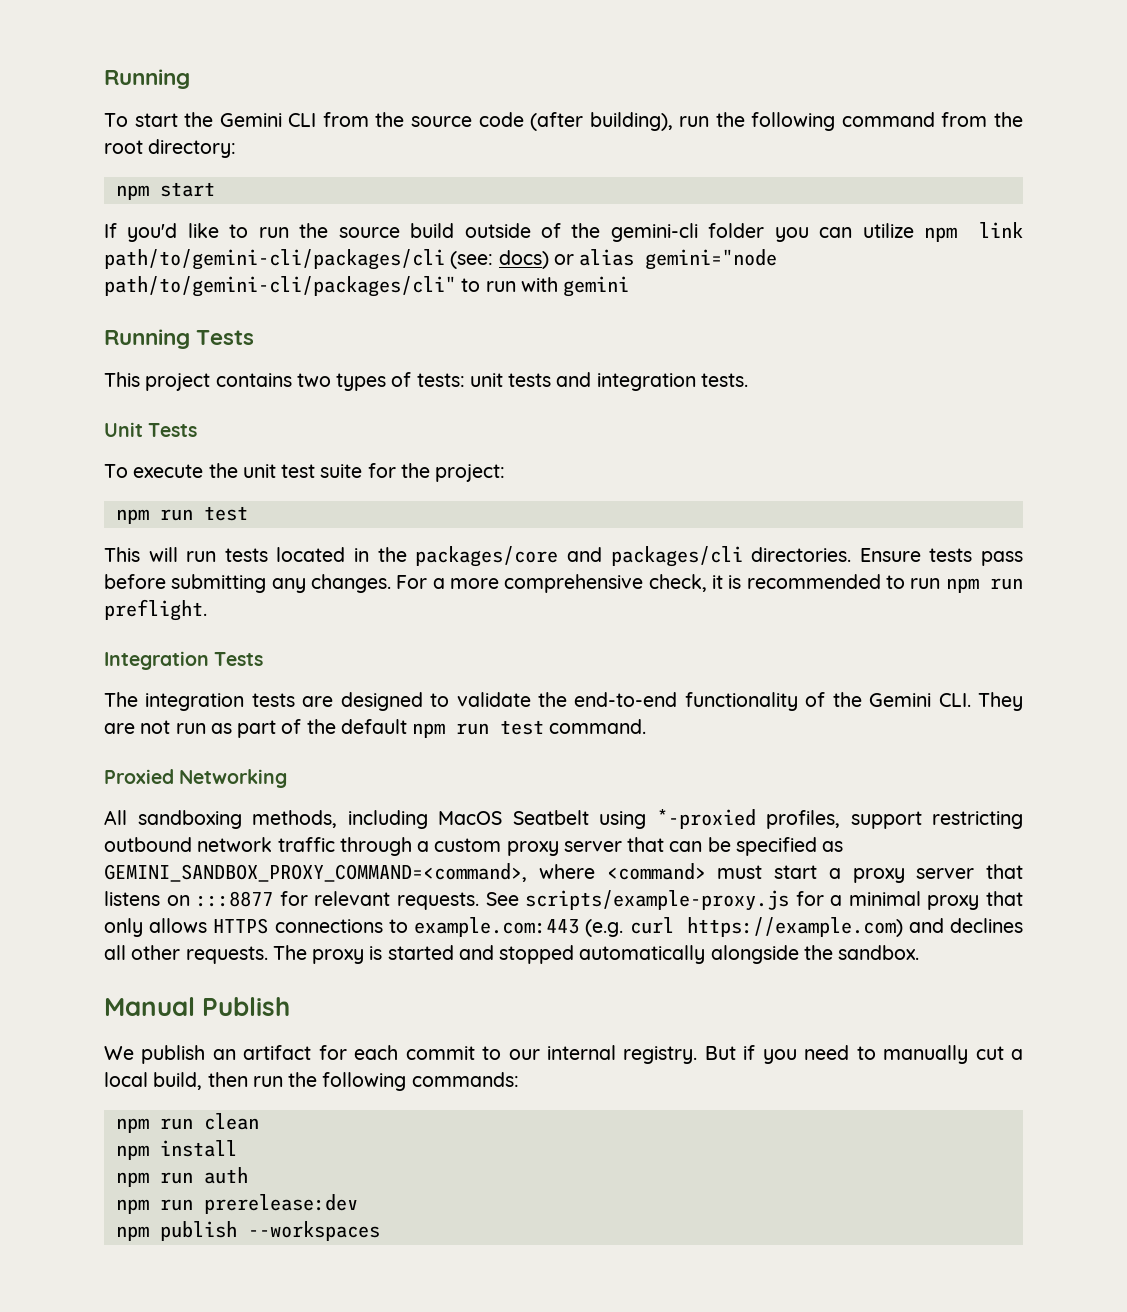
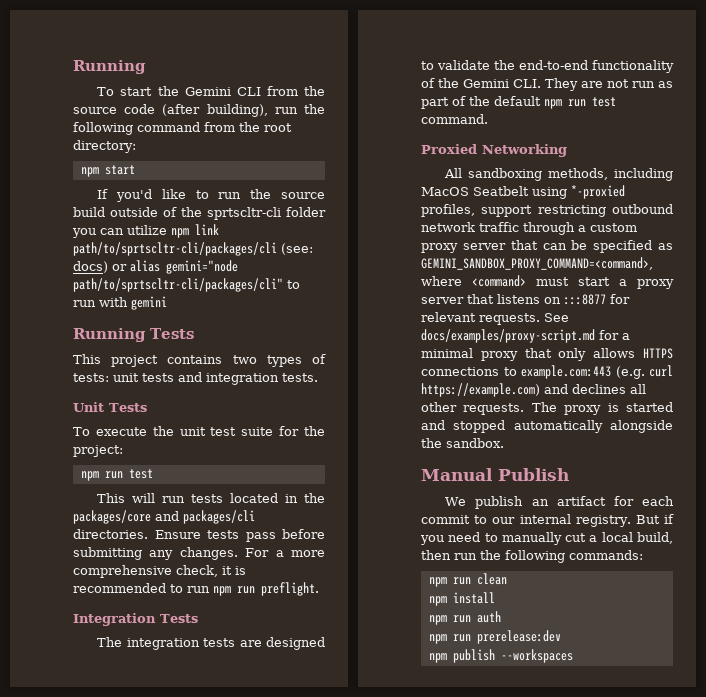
- If you'd like to run the source build outside of the gemini-cli folder you can utilize npm link path/to/gemini-cli/packages/cli (see: docs) or alias gemini="node path/to/gemini-cli/packages/cli" to run with gemini
+ If you'd like to run the source build outside of the sprtscltr-cli folder you can utilize npm link path/to/sprtscltr-cli/packages/cli (see: docs) or alias gemini="node path/to/sprtscltr-cli/packages/cli" to run with gemini
- See scripts/example-proxy.js for a minimal proxy that only allows HTTPS connections to example.com:443 (e.g. curl https://example.com) and declines all other requests.
+ See docs/examples/proxy-script.md for a minimal proxy that only allows HTTPS connections to example.com:443 (e.g. curl https://example.com) and declines all other requests.

